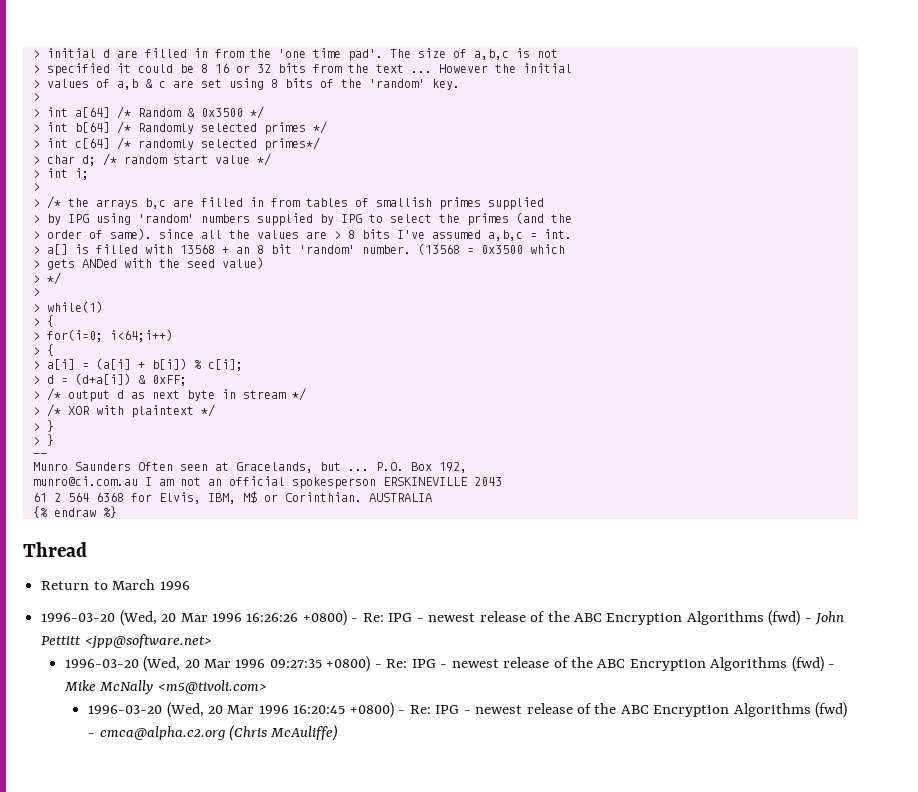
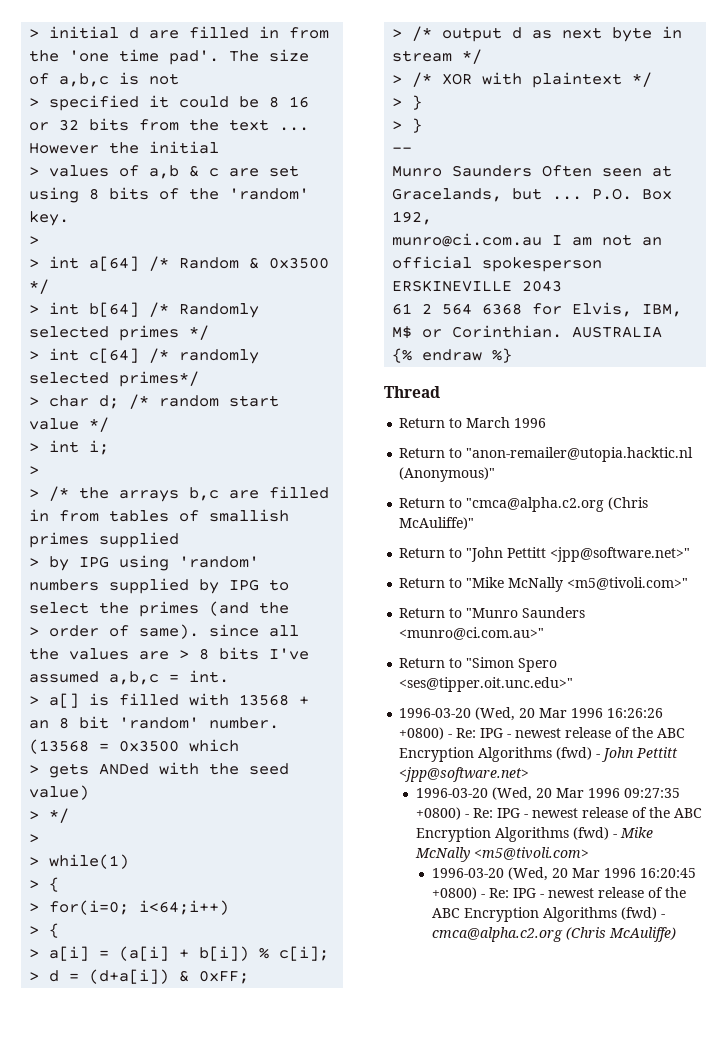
+ Return to "anon-remailer@utopia.hacktic.nl (Anonymous)"
+ Return to "cmca@alpha.c2.org (Chris McAuliffe)"
+ Return to "John Pettitt <jpp@software.net>"
+ Return to "Mike McNally <m5@tivoli.com>"
+ Return to "Munro Saunders <munro@ci.com.au>"
+ Return to "Simon Spero <ses@tipper.oit.unc.edu>"

